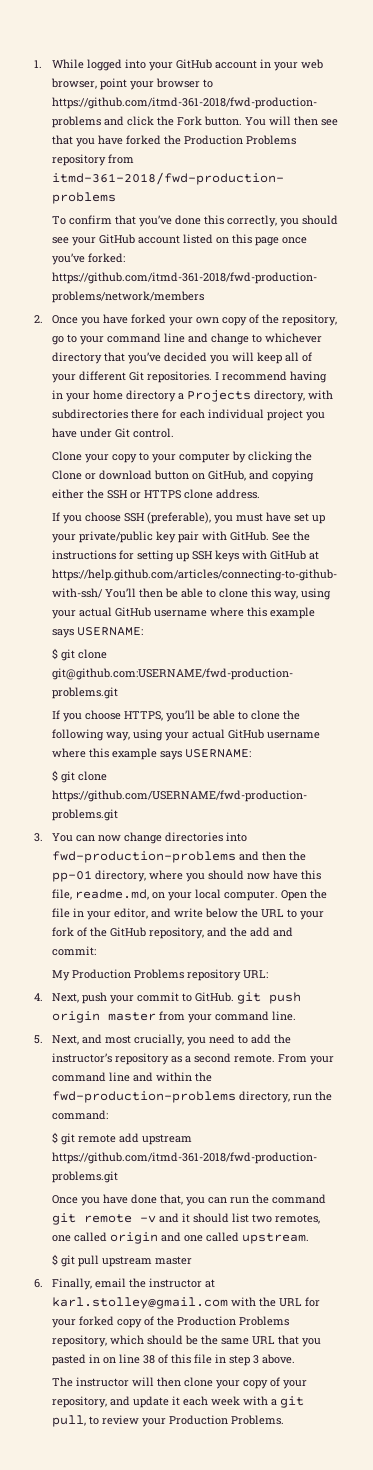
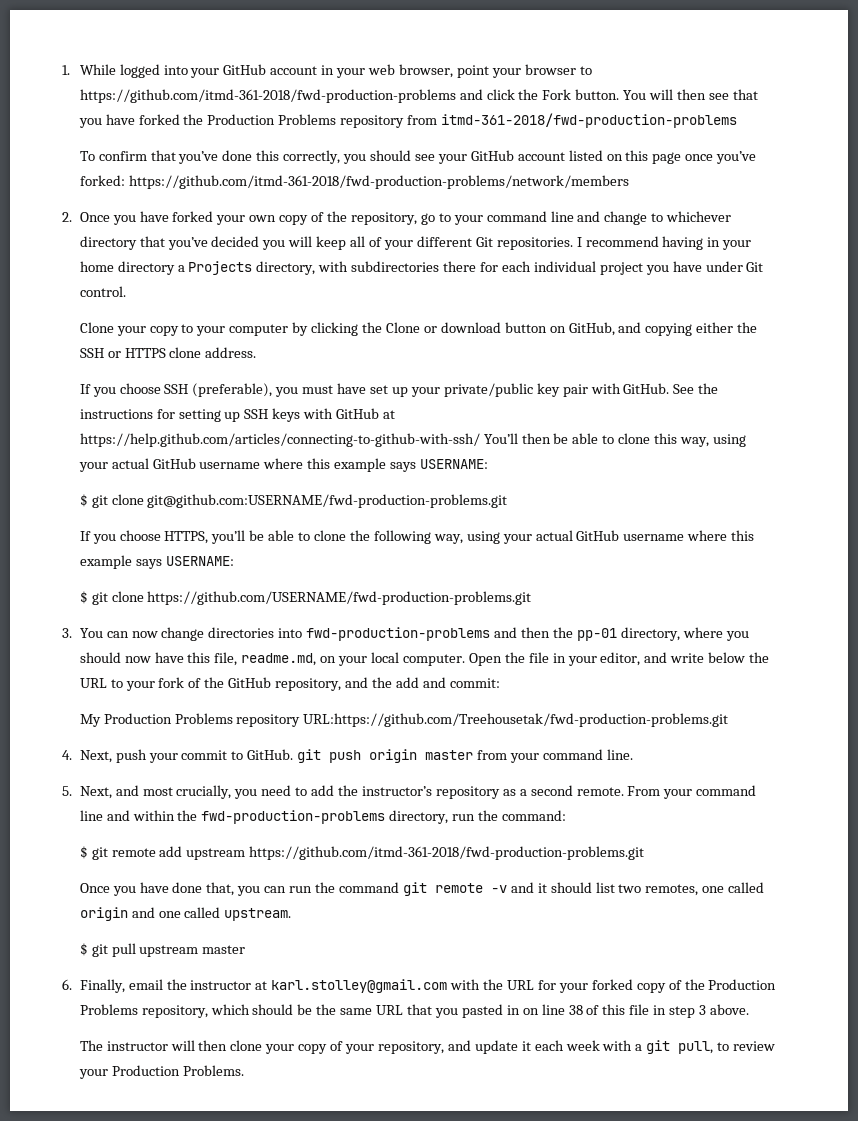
- My Production Problems repository URL:
+ My Production Problems repository URL:https://github.com/Treehousetak/fwd-production-problems.git

